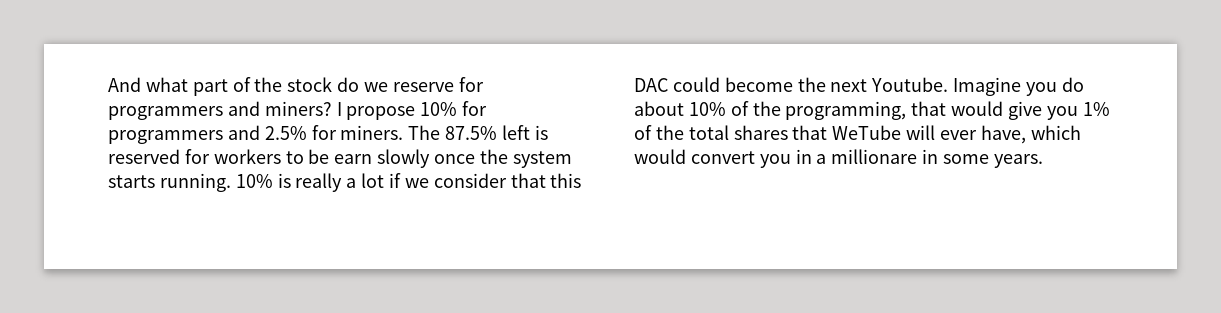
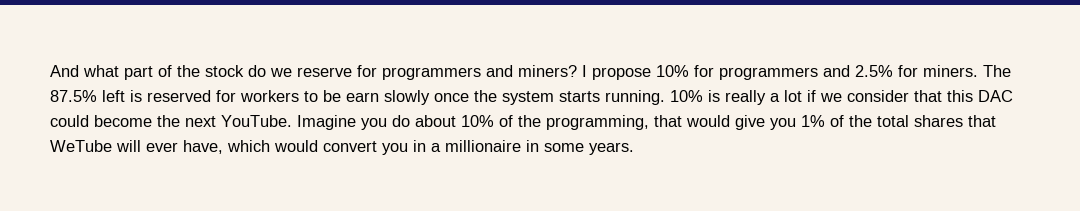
- 10% is really a lot if we consider that this DAC could become the next Youtube.
+ 10% is really a lot if we consider that this DAC could become the next YouTube.
- Imagine you do about 10% of the programming, that would give you 1% of the total shares that WeTube will ever have, which would convert you in a millionare in some years.
+ Imagine you do about 10% of the programming, that would give you 1% of the total shares that WeTube will ever have, which would convert you in a millionaire in some years.

